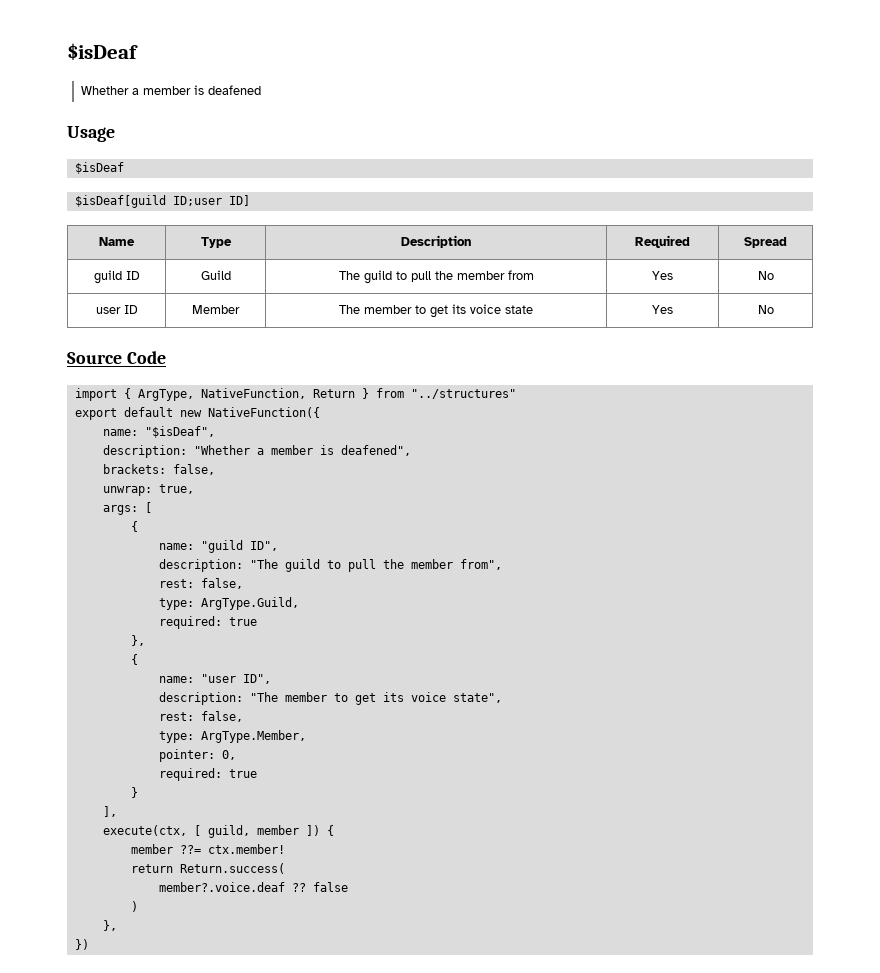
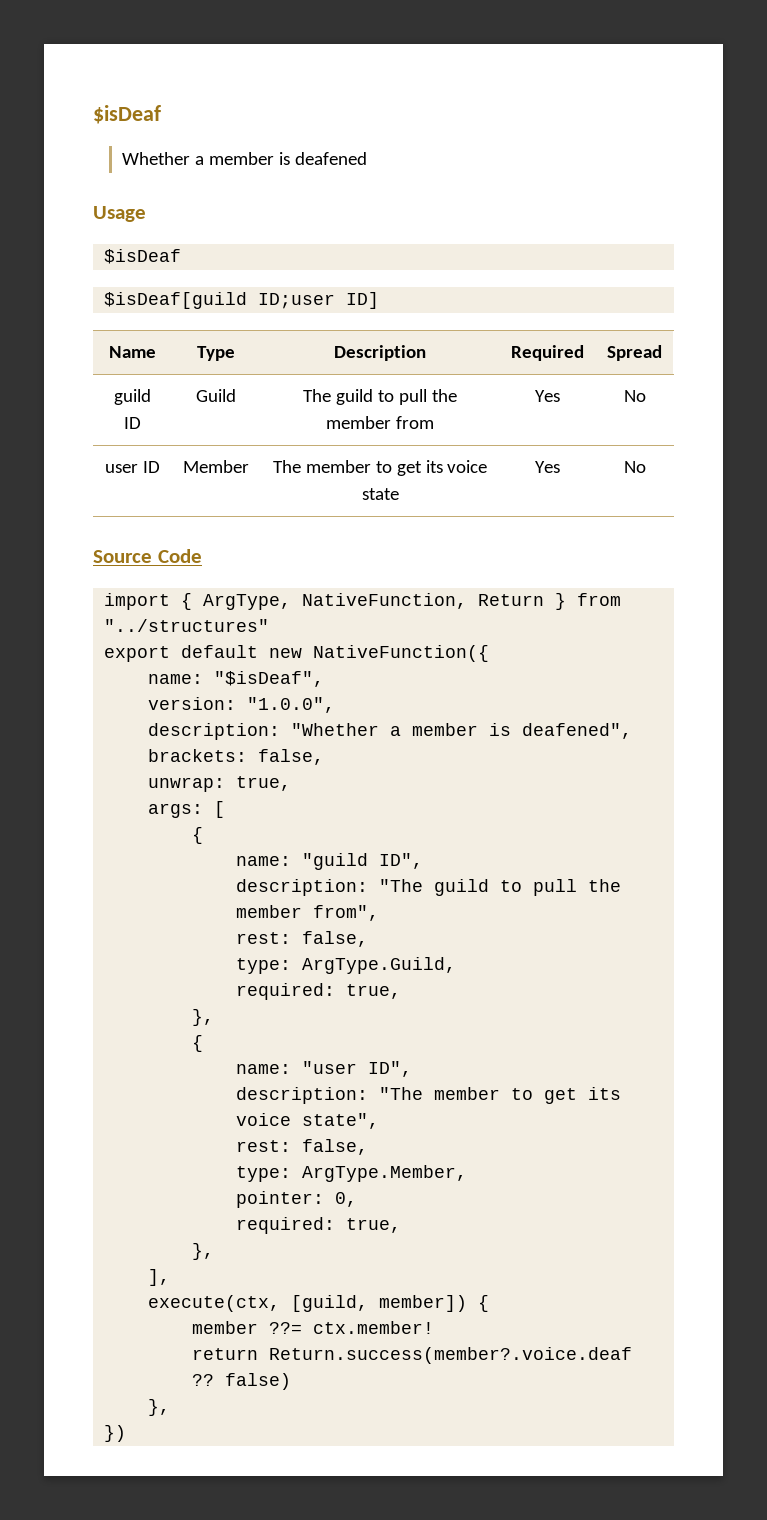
+ version: "1.0.0",
  type: ArgType.Guild,
- required: true
+ required: true,
  pointer: 0,
- required: true
- }
+ required: true,
+ },
- execute(ctx, [ guild, member ]) {
+ execute(ctx, [guild, member]) {
- return Return.success(
- member?.voice.deaf ?? false
- )
+ return Return.success(member?.voice.deaf ?? false)

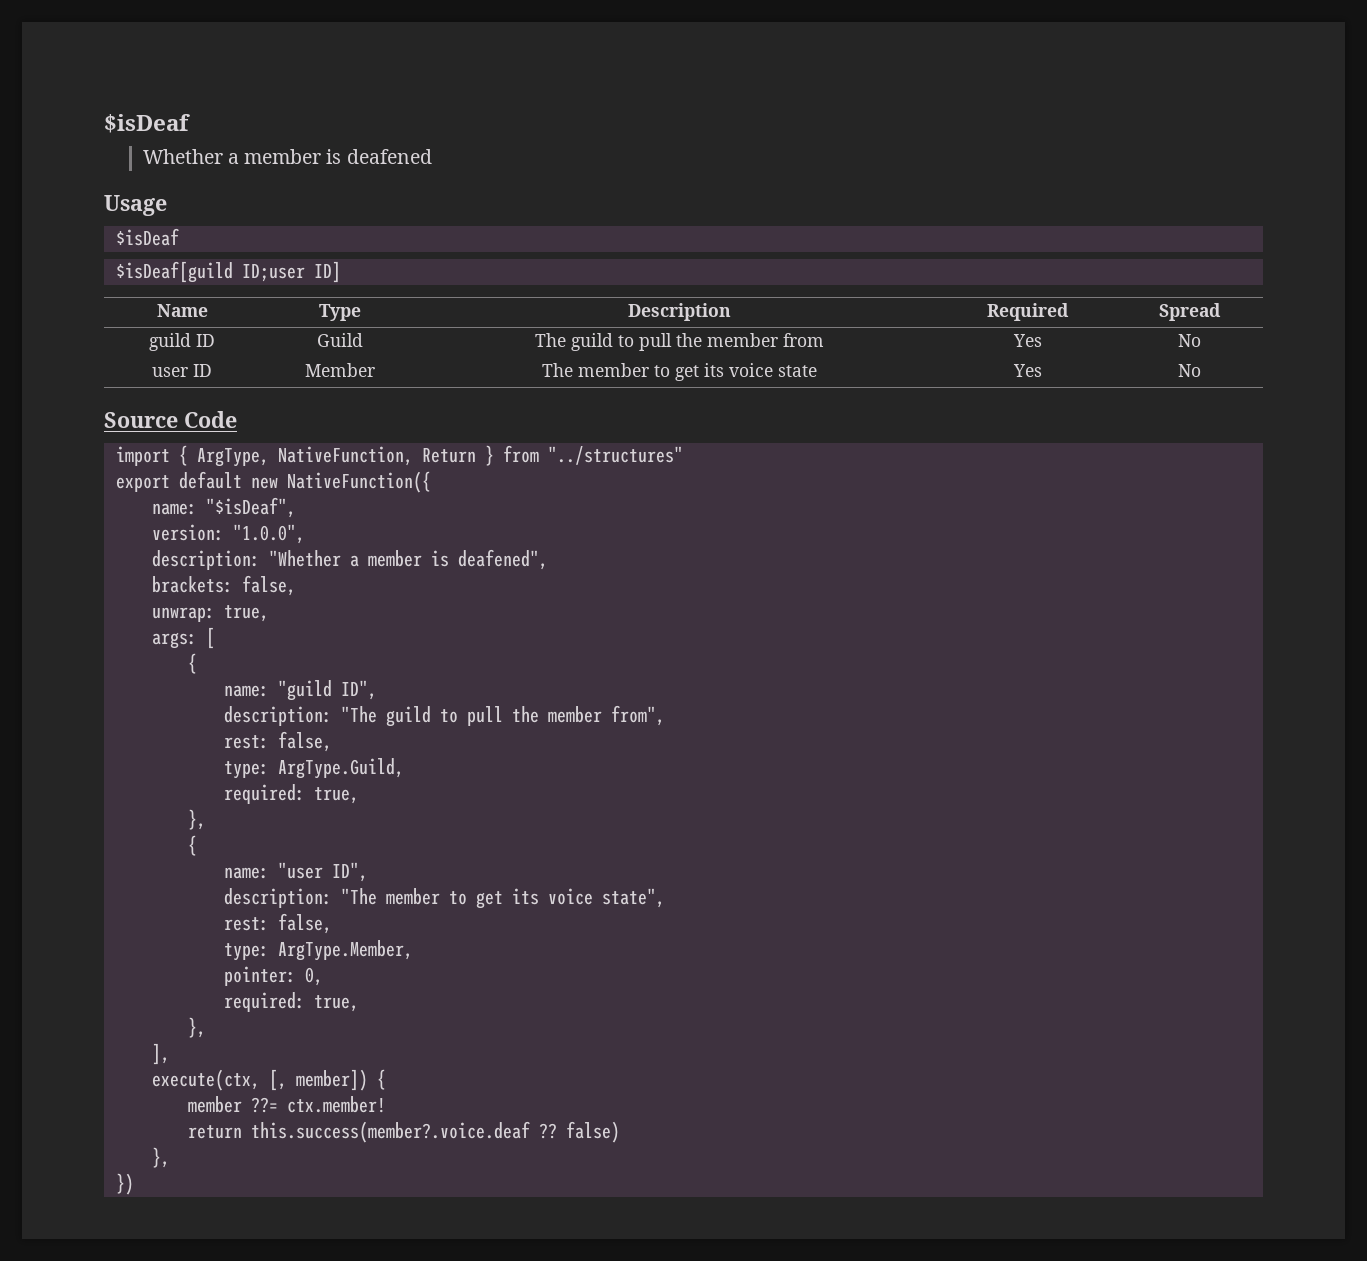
- execute(ctx, [guild, member]) {
+ execute(ctx, [, member]) {
- return Return.success(member?.voice.deaf ?? false)
+ return this.success(member?.voice.deaf ?? false)

